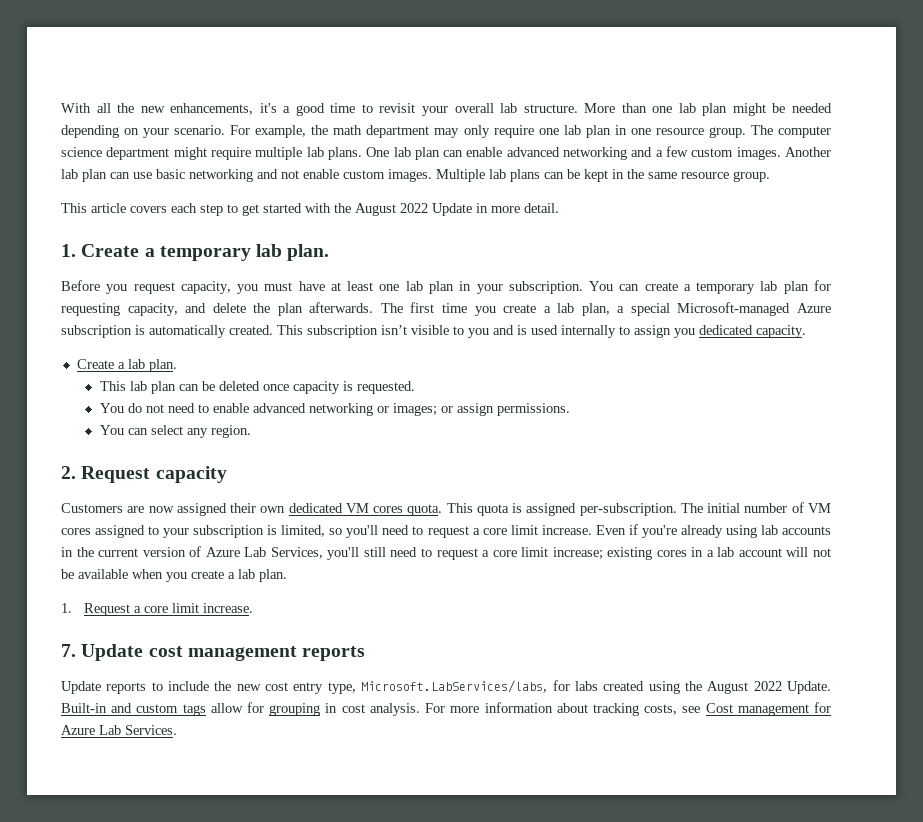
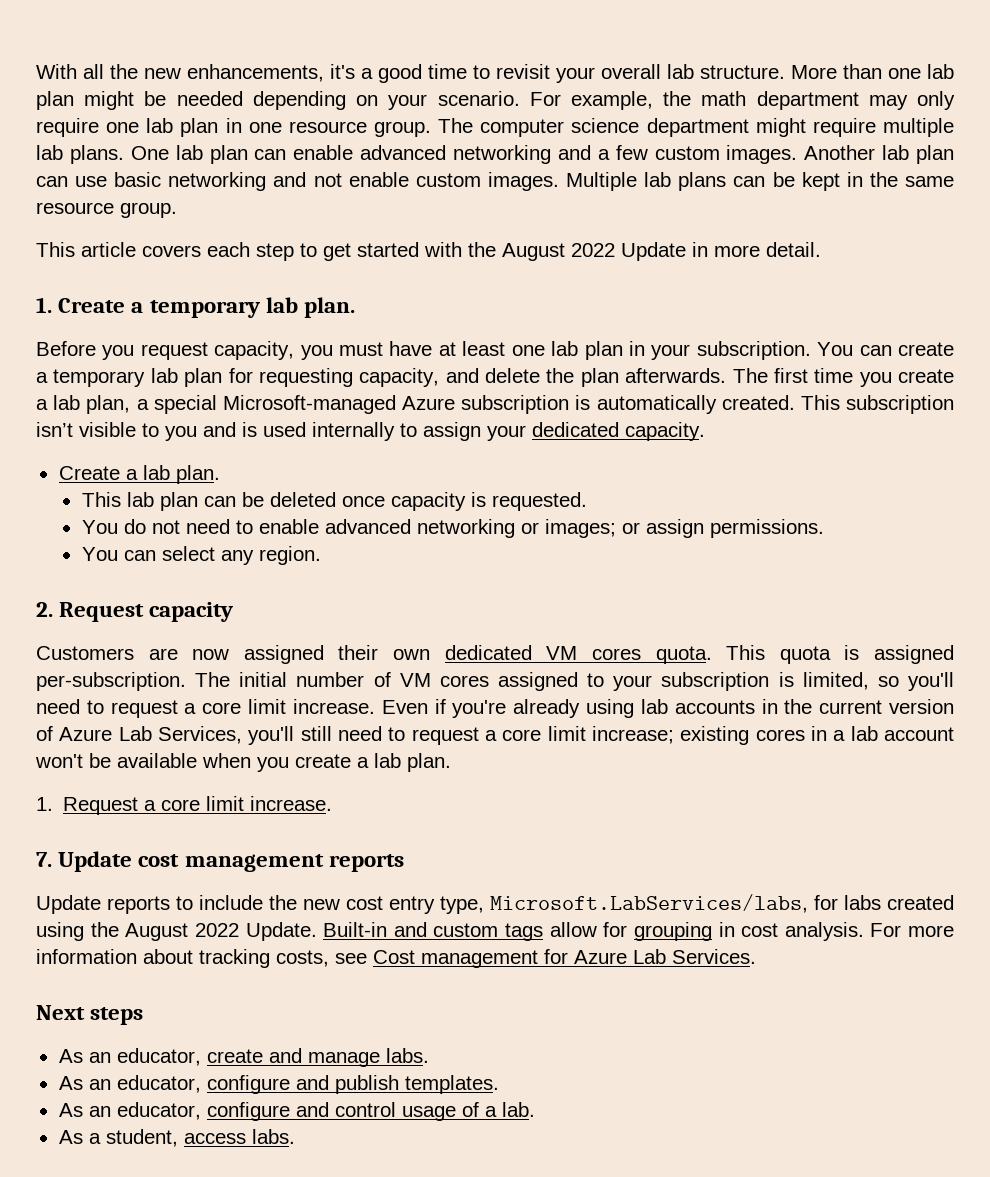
- This subscription isn’t visible to you and is used internally to assign you dedicated capacity.
+ This subscription isn’t visible to you and is used internally to assign your dedicated capacity.
- Even if you're already using lab accounts in the current version of Azure Lab Services, you'll still need to request a core limit increase; existing cores in a lab account will not be available when you create a lab plan.
+ Even if you're already using lab accounts in the current version of Azure Lab Services, you'll still need to request a core limit increase; existing cores in a lab account won't be available when you create a lab plan.
+ Next steps
+ As an educator, create and manage labs.
+ As an educator, configure and publish templates.
+ As an educator, configure and control usage of a lab.
+ As a student, access labs.

